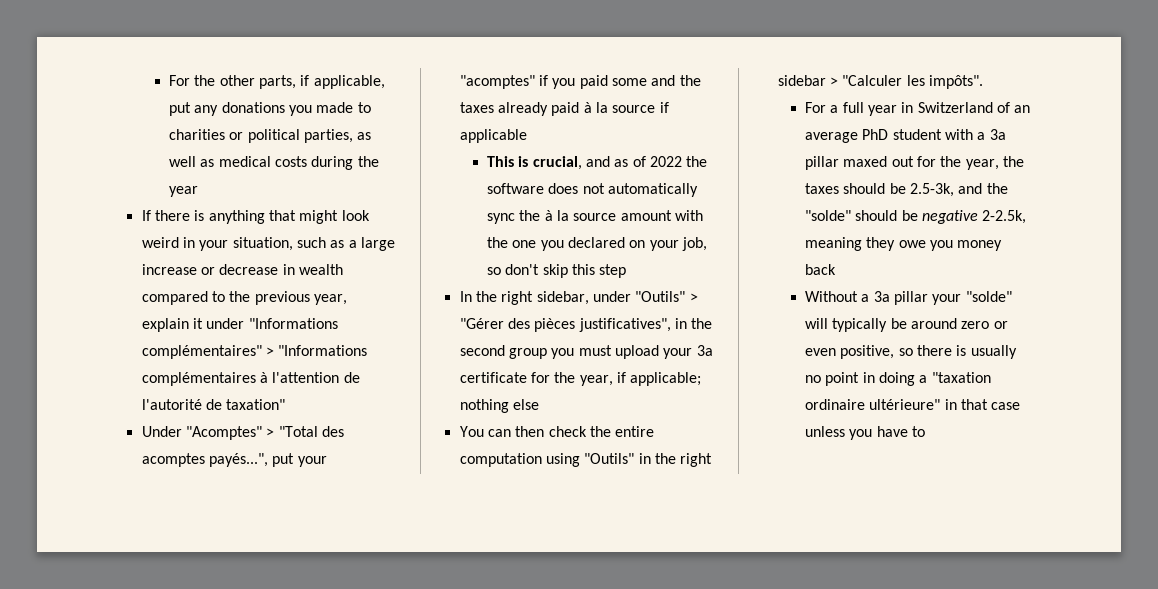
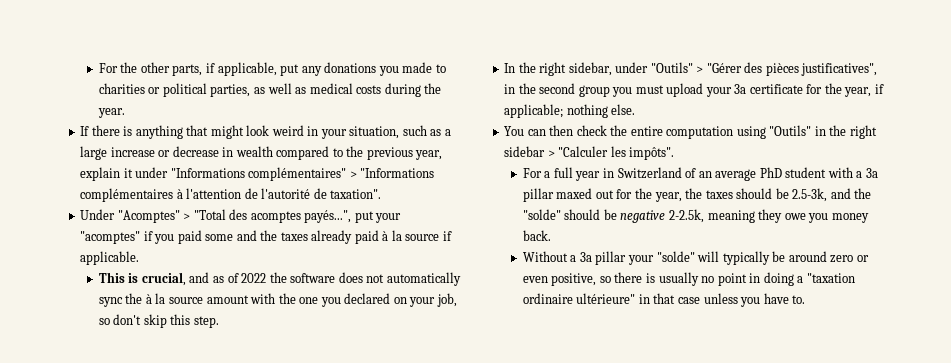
- For the other parts, if applicable, put any donations you made to charities or political parties, as well as medical costs during the year
+ For the other parts, if applicable, put any donations you made to charities or political parties, as well as medical costs during the year.
- If there is anything that might look weird in your situation, such as a large increase or decrease in wealth compared to the previous year, explain it under "Informations complémentaires" > "Informations complémentaires à l'attention de l'autorité de taxation"
+ If there is anything that might look weird in your situation, such as a large increase or decrease in wealth compared to the previous year, explain it under "Informations complémentaires" > "Informations complémentaires à l'attention de l'autorité de taxation".
- Under "Acomptes" > "Total des acomptes payés...", put your "acomptes" if you paid some and the taxes already paid à la source if applicable
+ Under "Acomptes" > "Total des acomptes payés...", put your "acomptes" if you paid some and the taxes already paid à la source if applicable.
- This is crucial, and as of 2022 the software does not automatically sync the à la source amount with the one you declared on your job, so don't skip this step
+ This is crucial, and as of 2022 the software does not automatically sync the à la source amount with the one you declared on your job, so don't skip this step.
- In the right sidebar, under "Outils" > "Gérer des pièces justificatives", in the second group you must upload your 3a certificate for the year, if applicable; nothing else
+ In the right sidebar, under "Outils" > "Gérer des pièces justificatives", in the second group you must upload your 3a certificate for the year, if applicable; nothing else.
- For a full year in Switzerland of an average PhD student with a 3a pillar maxed out for the year, the taxes should be 2.5-3k, and the "solde" should be negative 2-2.5k, meaning they owe you money back
+ For a full year in Switzerland of an average PhD student with a 3a pillar maxed out for the year, the taxes should be 2.5-3k, and the "solde" should be negative 2-2.5k, meaning they owe you money back.
- Without a 3a pillar your "solde" will typically be around zero or even positive, so there is usually no point in doing a "taxation ordinaire ultérieure" in that case unless you have to
+ Without a 3a pillar your "solde" will typically be around zero or even positive, so there is usually no point in doing a "taxation ordinaire ultérieure" in that case unless you have to.

